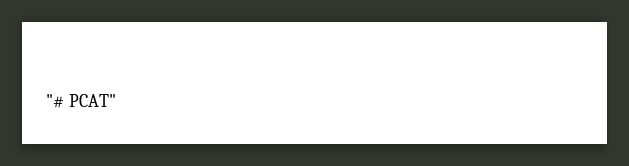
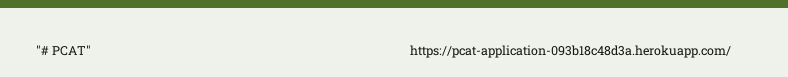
- "# PCAT"
+ "# PCAT" https://pcat-application-093b18c48d3a.herokuapp.com/

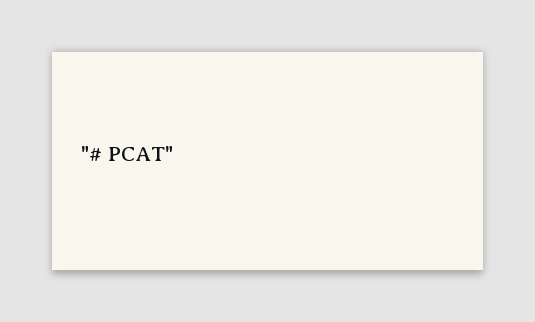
- "# PCAT" https://pcat-application-093b18c48d3a.herokuapp.com/
+ "# PCAT"

